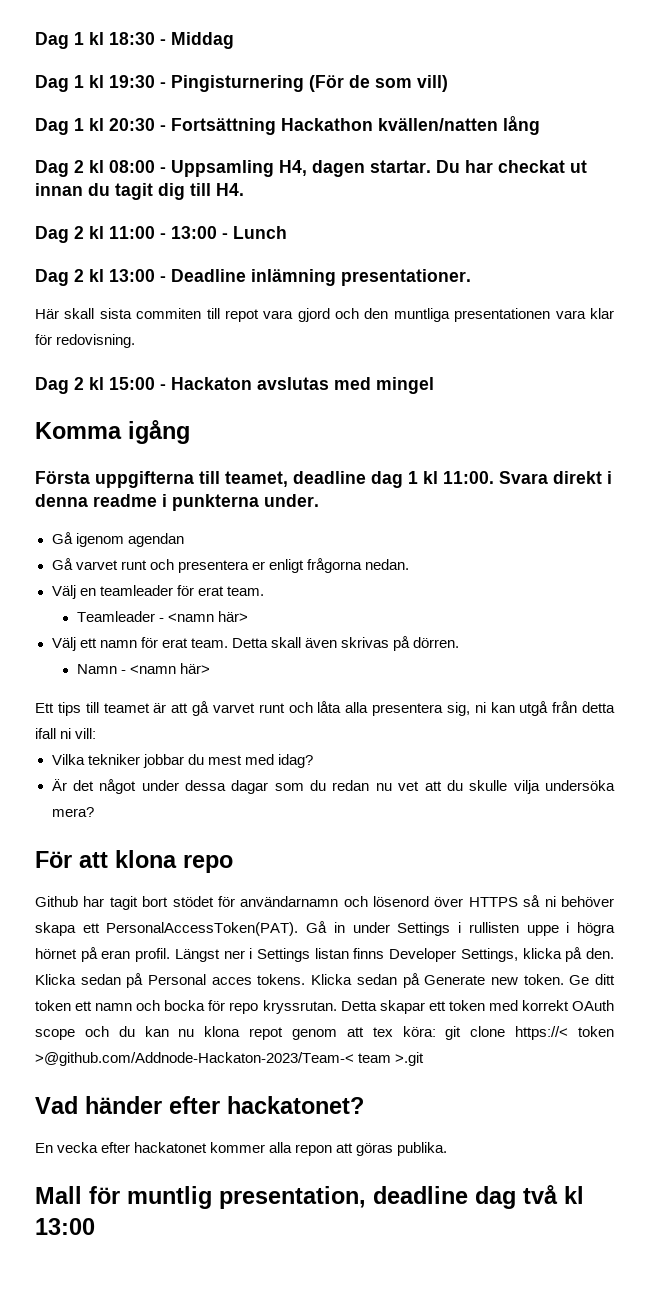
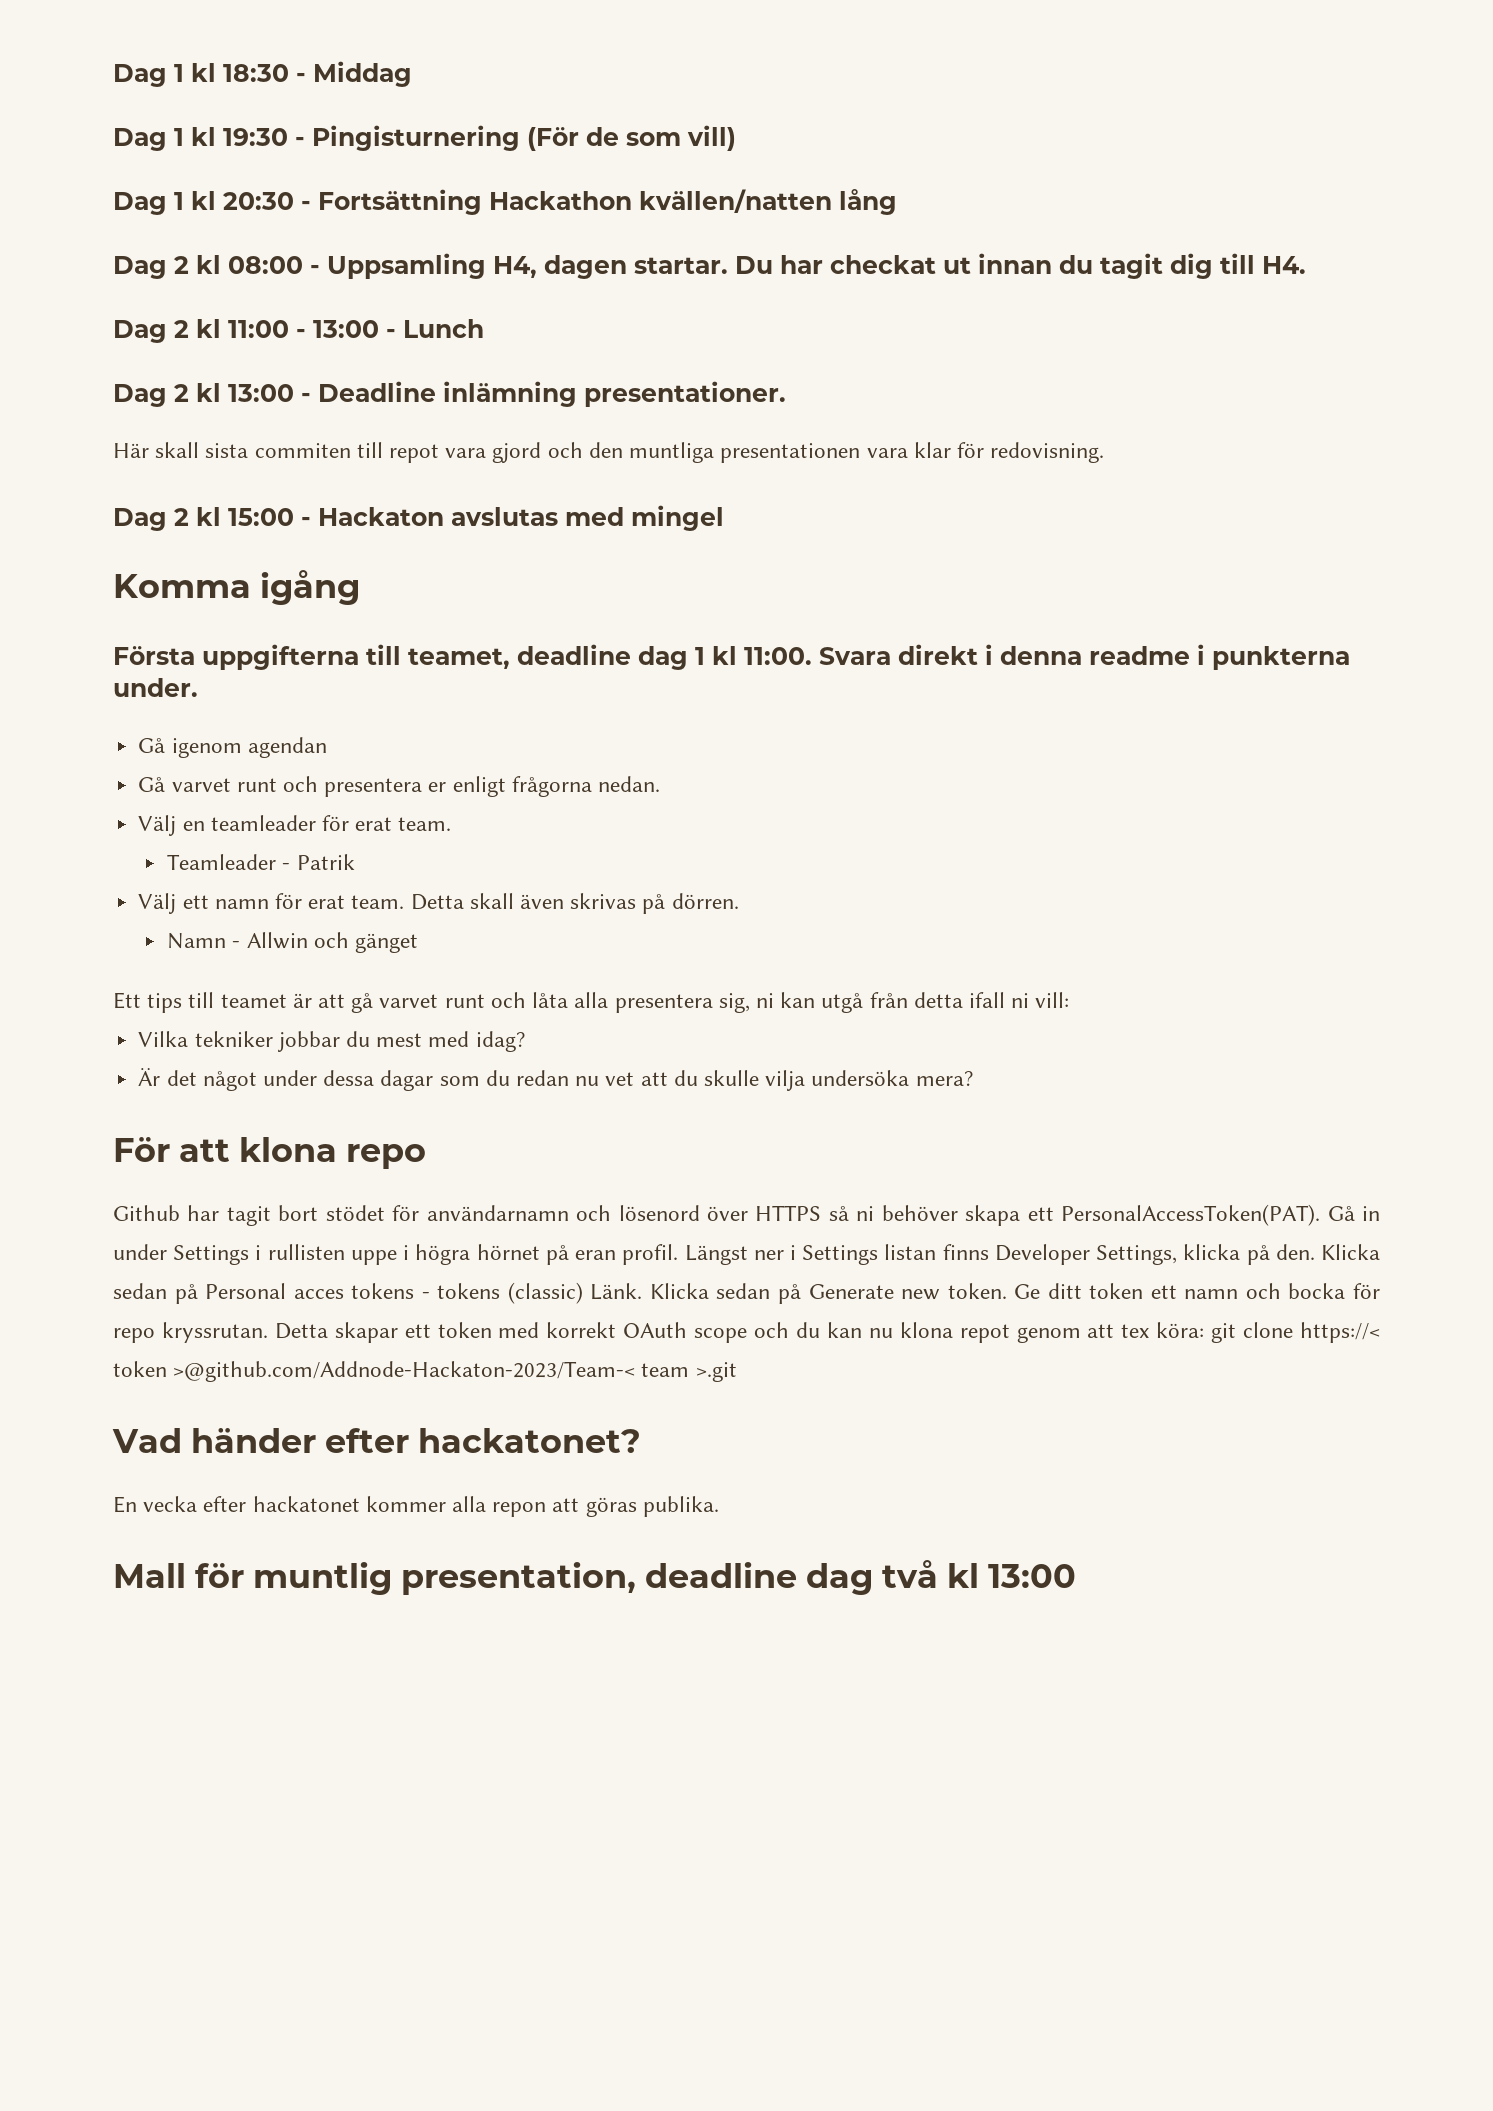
- Teamleader - <namn här>
+ Teamleader - Patrik
- Namn - <namn här>
+ Namn - Allwin och gänget
- Klicka sedan på Personal acces tokens.
+ Klicka sedan på Personal acces tokens - tokens (classic) Länk.

